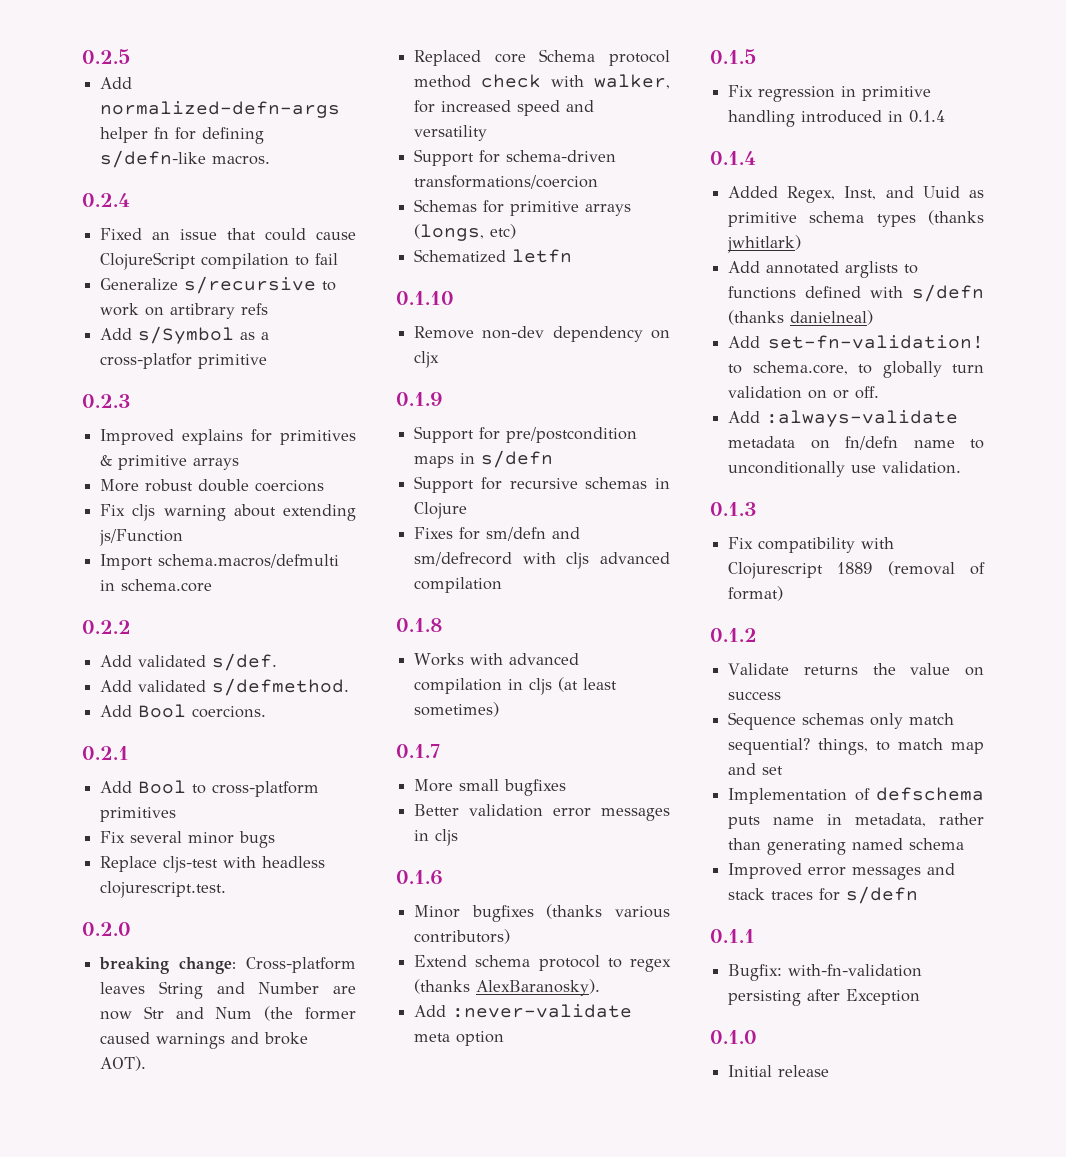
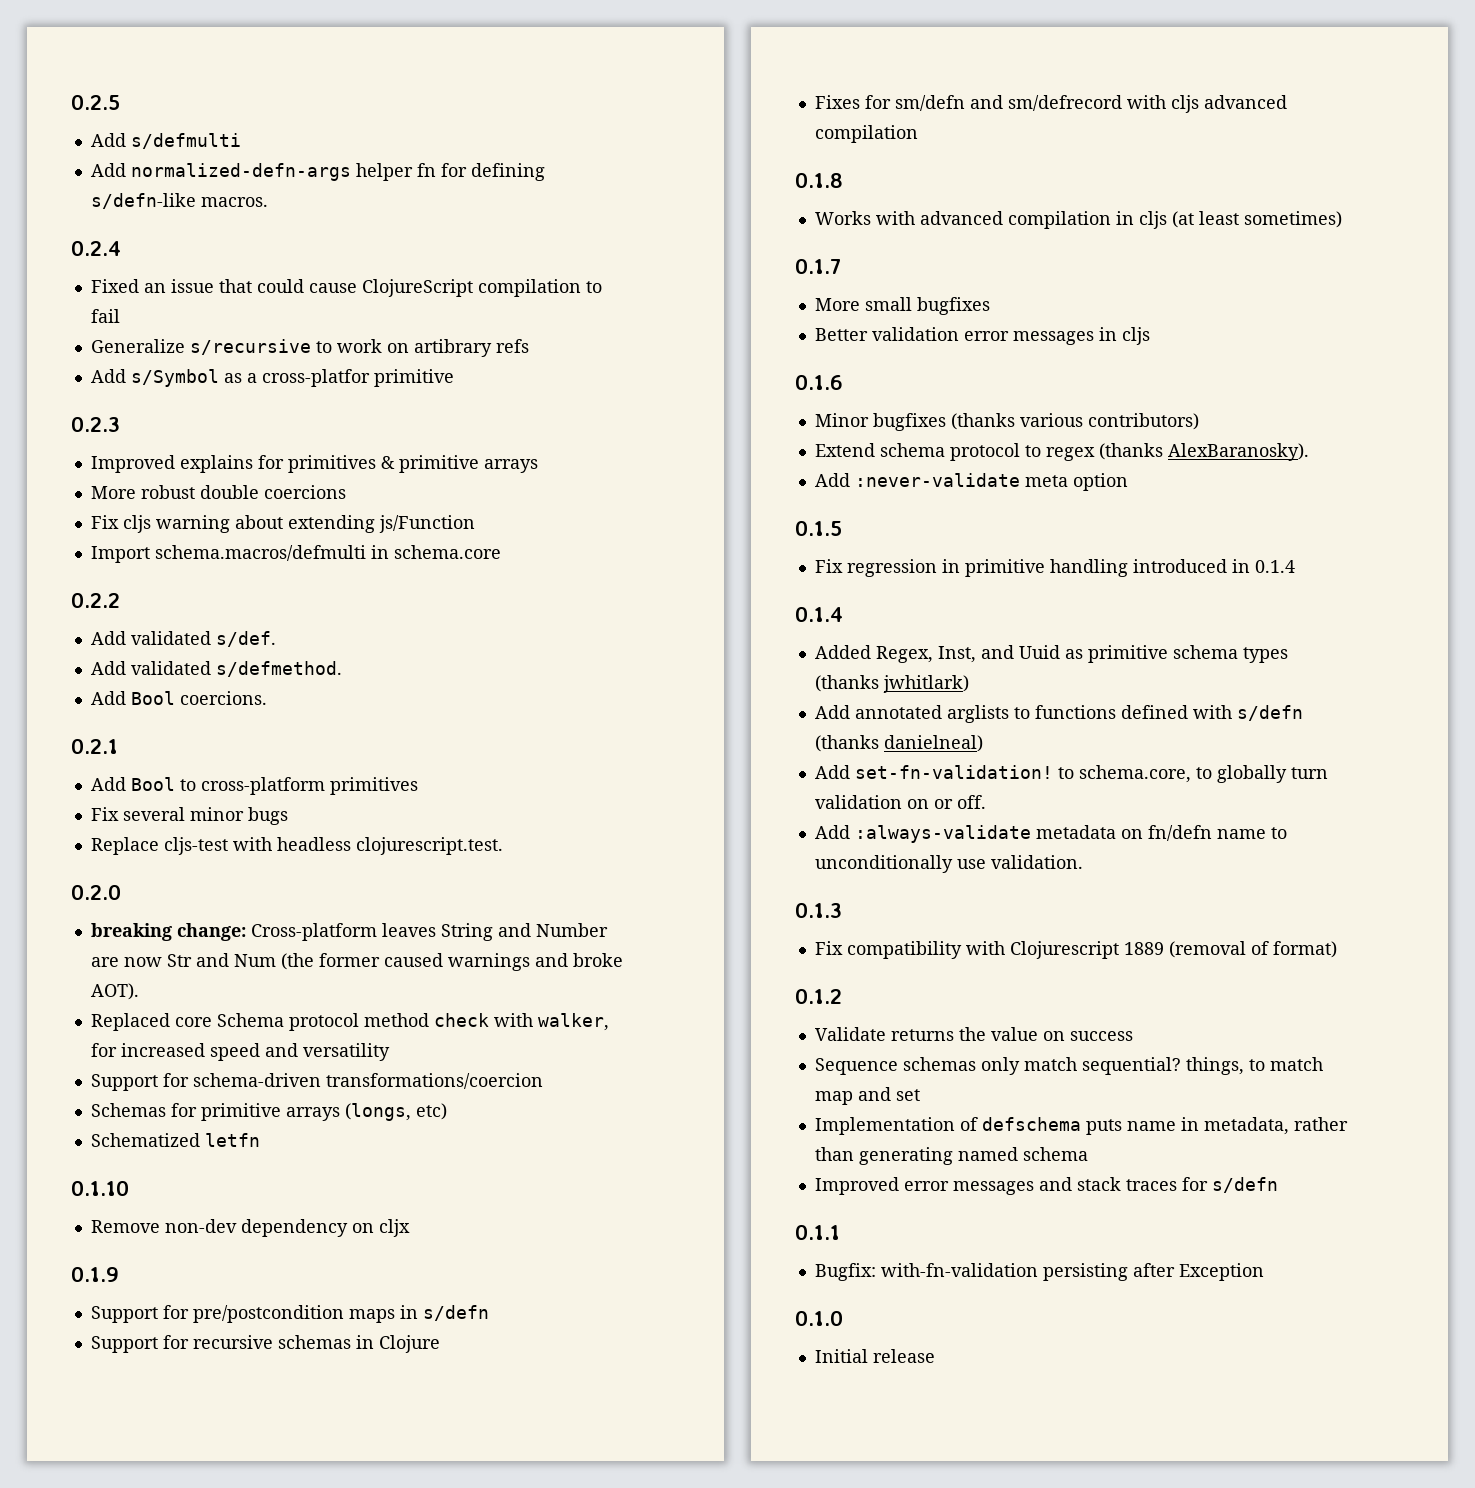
+ Add s/defmulti

